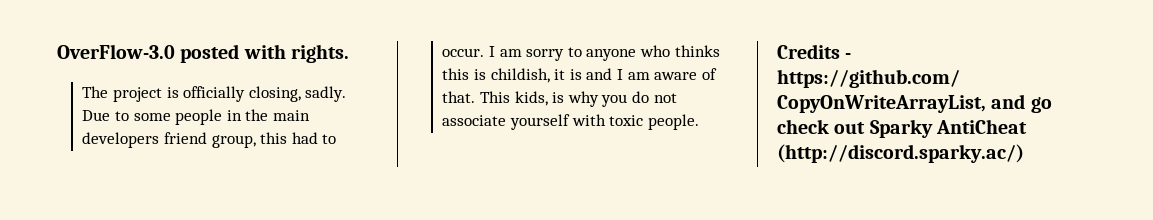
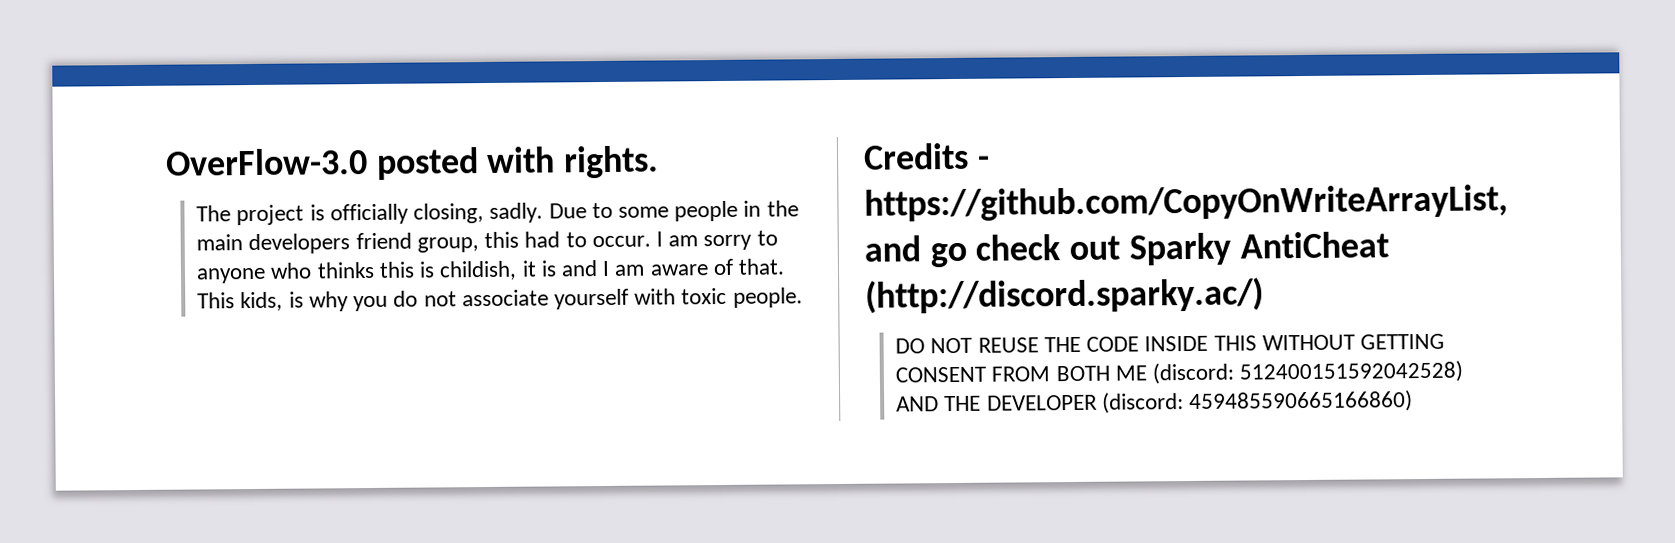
+ DO NOT REUSE THE CODE INSIDE THIS WITHOUT GETTING CONSENT FROM BOTH ME (discord: 512400151592042528) AND THE DEVELOPER (discord: 459485590665166860)

